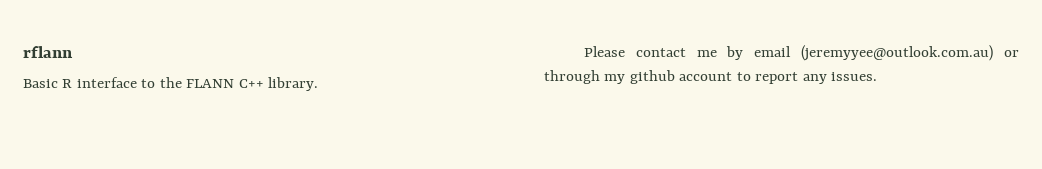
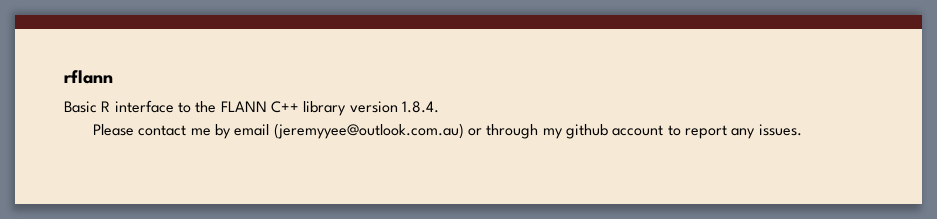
- Basic R interface to the FLANN C++ library.
+ Basic R interface to the FLANN C++ library version 1.8.4.

